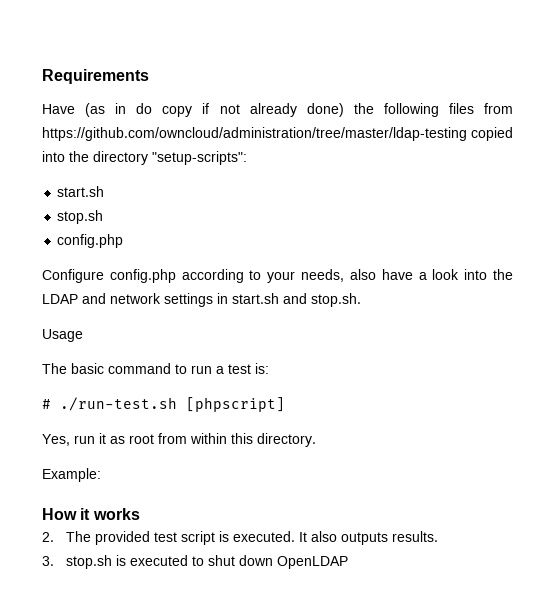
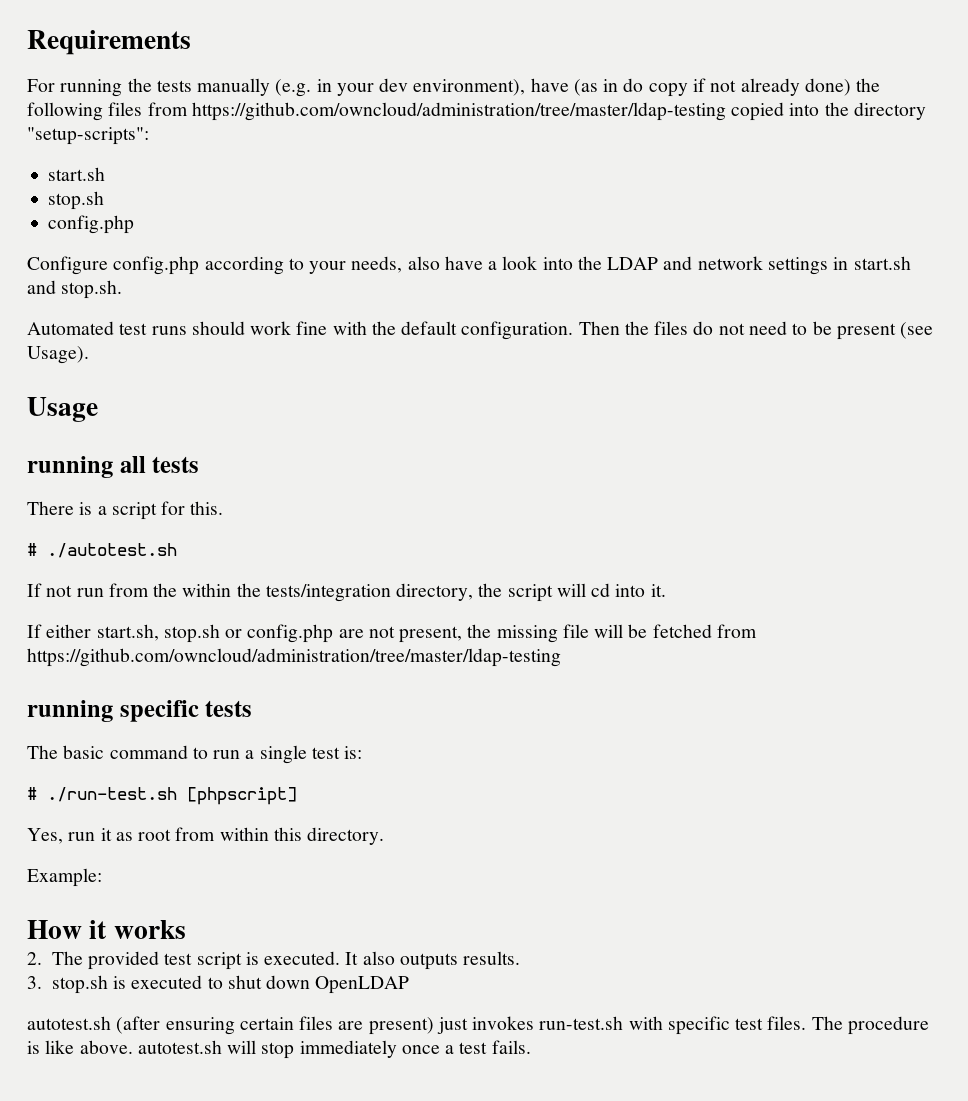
- Have (as in do copy if not already done) the following files from https://github.com/owncloud/administration/tree/master/ldap-testing copied into the directory "setup-scripts":
+ For running the tests manually (e.g. in your dev environment), have (as in do copy if not already done) the following files from https://github.com/owncloud/administration/tree/master/ldap-testing copied into the directory "setup-scripts":
+ Automated test runs should work fine with the default configuration. Then the files do not need to be present (see Usage).
  Usage
+ running all tests
+ There is a script for this.
+ # ./autotest.sh
+ If not run from the within the tests/integration directory, the script will cd into it.
+ If either start.sh, stop.sh or config.php are not present, the missing file will be fetched from https://github.com/owncloud/administration/tree/master/ldap-testing
+ running specific tests
- The basic command to run a test is:
+ The basic command to run a single test is:
+ autotest.sh (after ensuring certain files are present) just invokes run-test.sh with specific test files. The procedure is like above. autotest.sh will stop immediately once a test fails.

